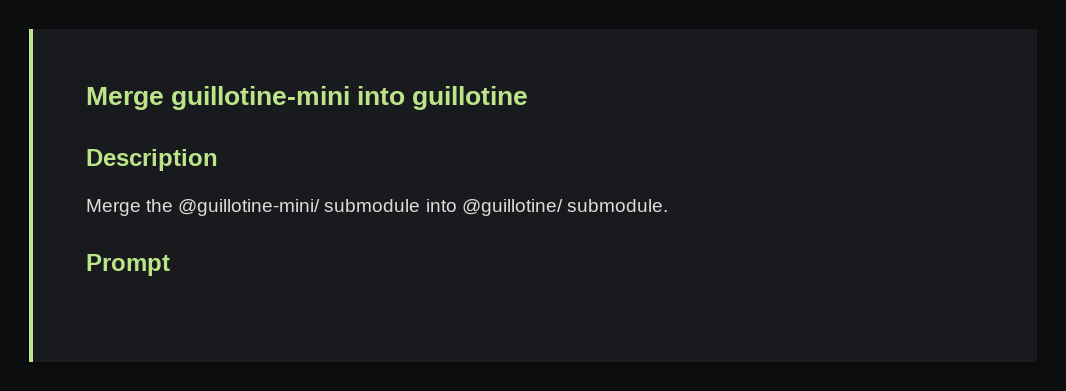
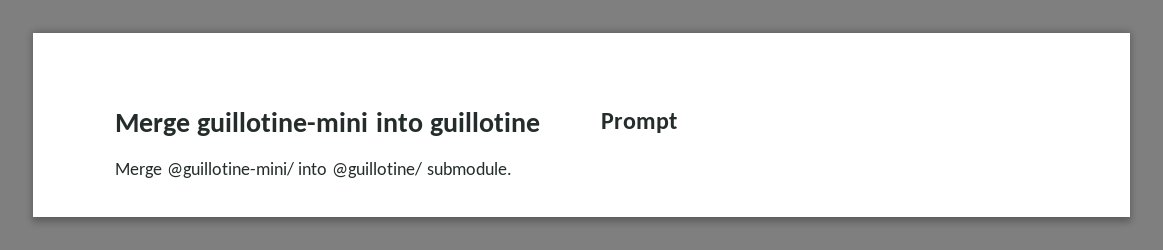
- Description
- Merge the @guillotine-mini/ submodule into @guillotine/ submodule.
+ Merge @guillotine-mini/ into @guillotine/ submodule.

